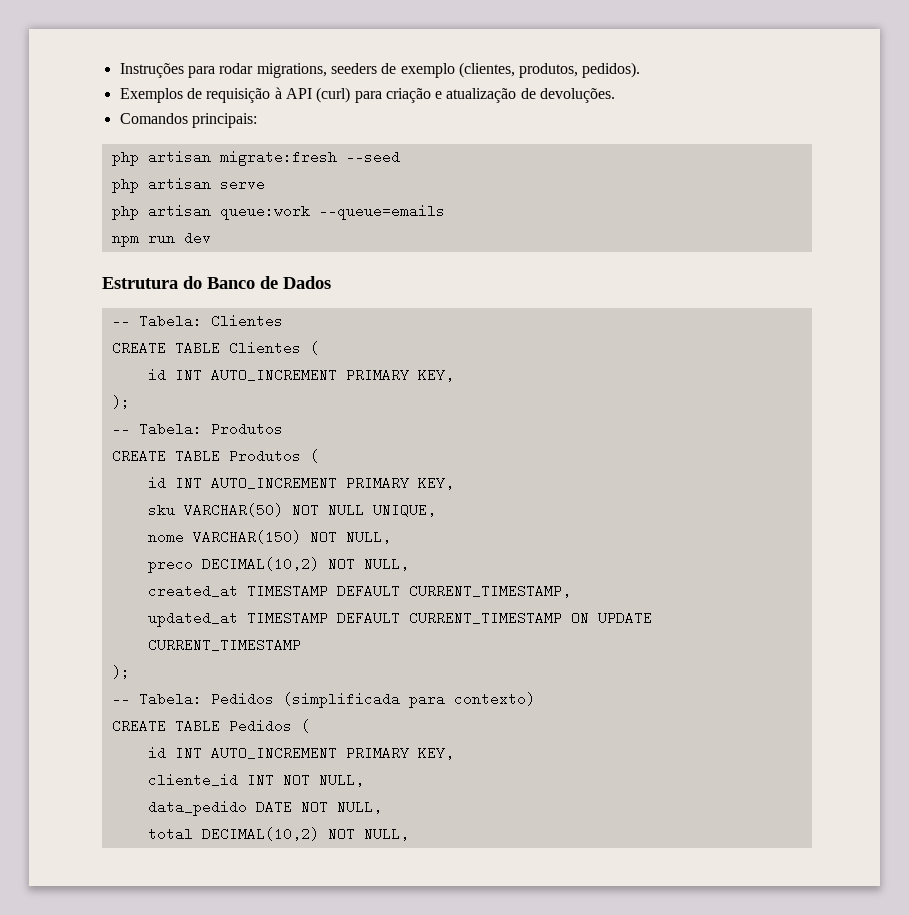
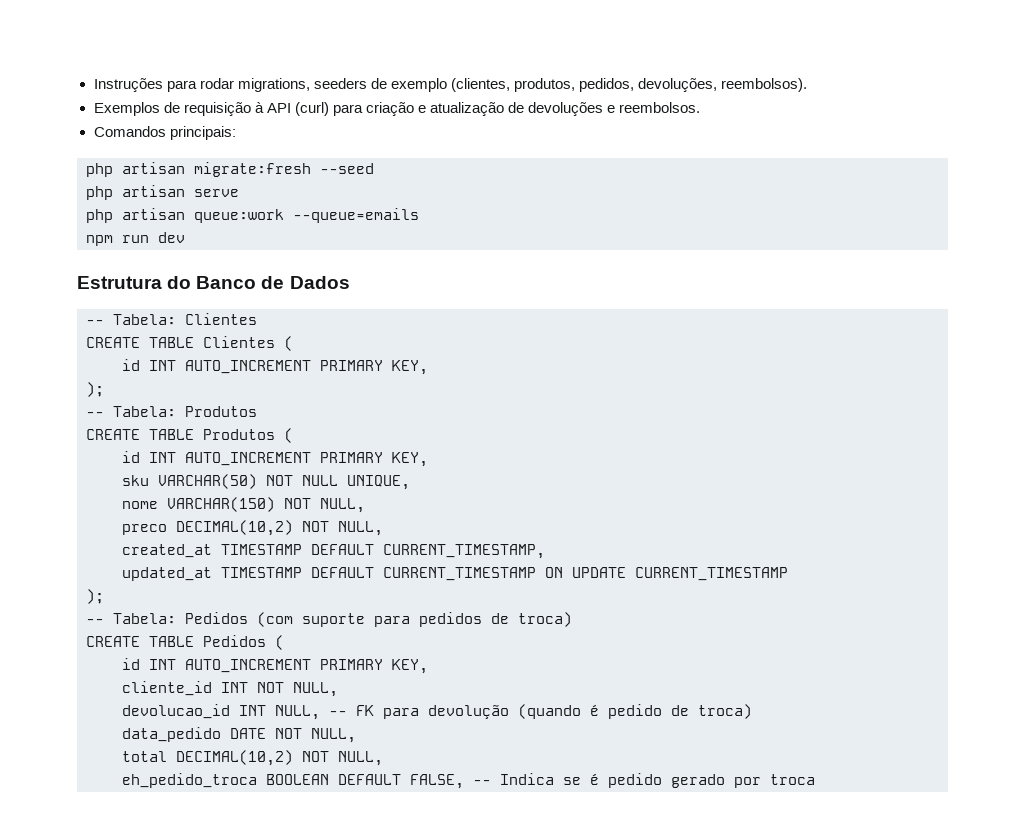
- Instruções para rodar migrations, seeders de exemplo (clientes, produtos, pedidos).
+ Instruções para rodar migrations, seeders de exemplo (clientes, produtos, pedidos, devoluções, reembolsos).
- Exemplos de requisição à API (curl) para criação e atualização de devoluções.
+ Exemplos de requisição à API (curl) para criação e atualização de devoluções e reembolsos.
- -- Tabela: Pedidos (simplificada para contexto)
+ -- Tabela: Pedidos (com suporte para pedidos de troca)
+ devolucao_id INT NULL, -- FK para devolução (quando é pedido de troca)
+ eh_pedido_troca BOOLEAN DEFAULT FALSE, -- Indica se é pedido gerado por troca

